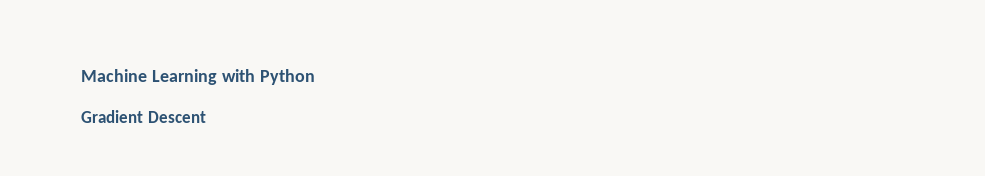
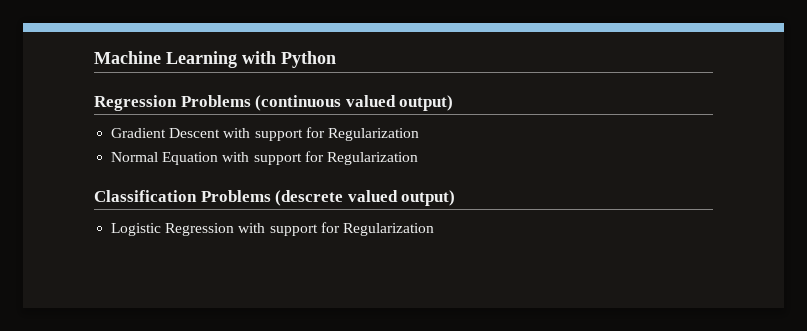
- Gradient Descent
+ Regression Problems (continuous valued output)
+ Gradient Descent with support for Regularization
+ Normal Equation with support for Regularization
+ Classification Problems (descrete valued output)
+ Logistic Regression with support for Regularization

